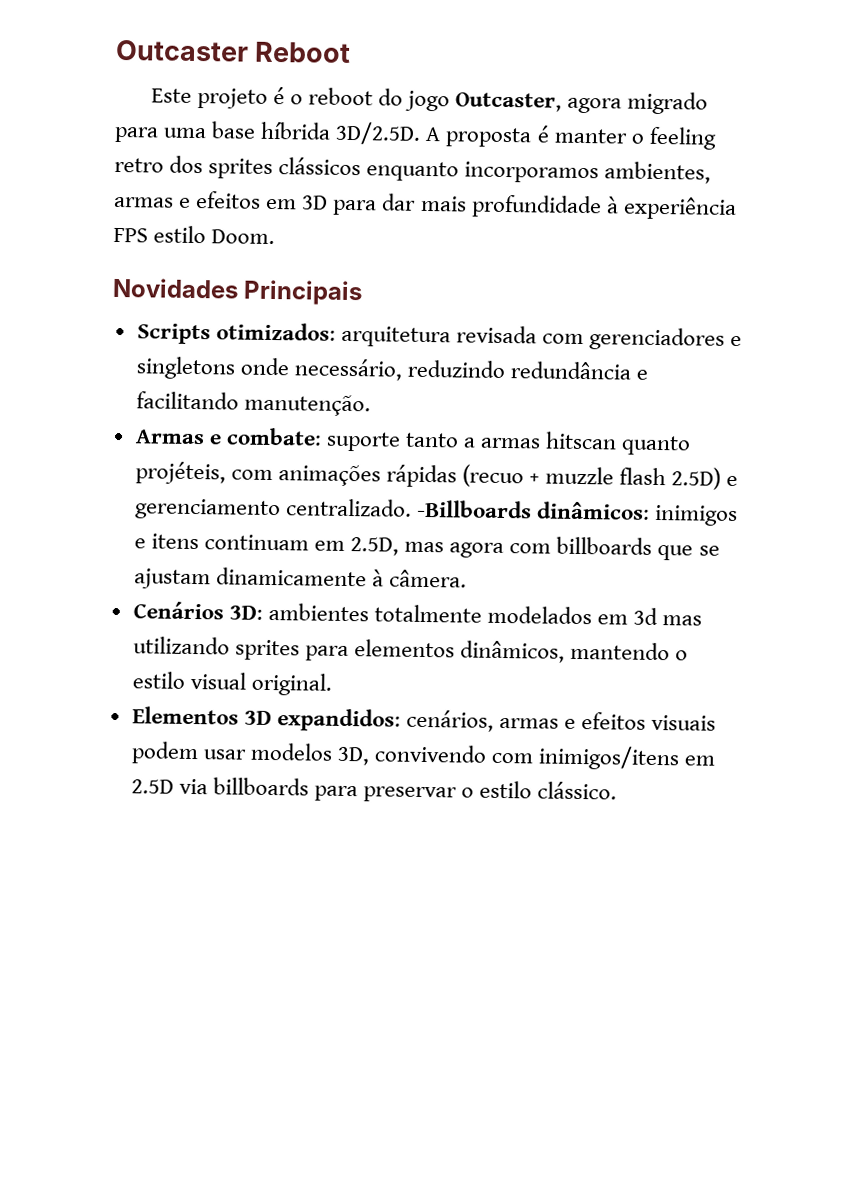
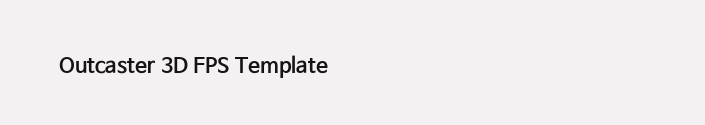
- Outcaster Reboot
- Este projeto é o reboot do jogo Outcaster, agora migrado para uma base híbrida 3D/2.5D. A proposta é manter o feeling retro dos sprites clássicos enquanto incorporamos ambientes, armas e efeitos em 3D para dar mais profundidade à experiência FPS estilo Doom.
- Novidades Principais
- Scripts otimizados: arquitetura revisada com gerenciadores e singletons onde necessário, reduzindo redundância e facilitando manutenção.
- Armas e combate: suporte tanto a armas hitscan quanto projéteis, com animações rápidas (recuo + muzzle flash 2.5D) e gerenciamento centralizado. -Billboards dinâmicos: inimigos e itens continuam em 2.5D, mas agora com billboards que se ajustam dinamicamente à câmera.
- Cenários 3D: ambientes totalmente modelados em 3d mas utilizando sprites para elementos dinâmicos, mantendo o estilo visual original.
- Elementos 3D expandidos: cenários, armas e efeitos visuais podem usar modelos 3D, convivendo com inimigos/itens em 2.5D via billboards para preservar o estilo clássico.
+ Outcaster 3D FPS Template

